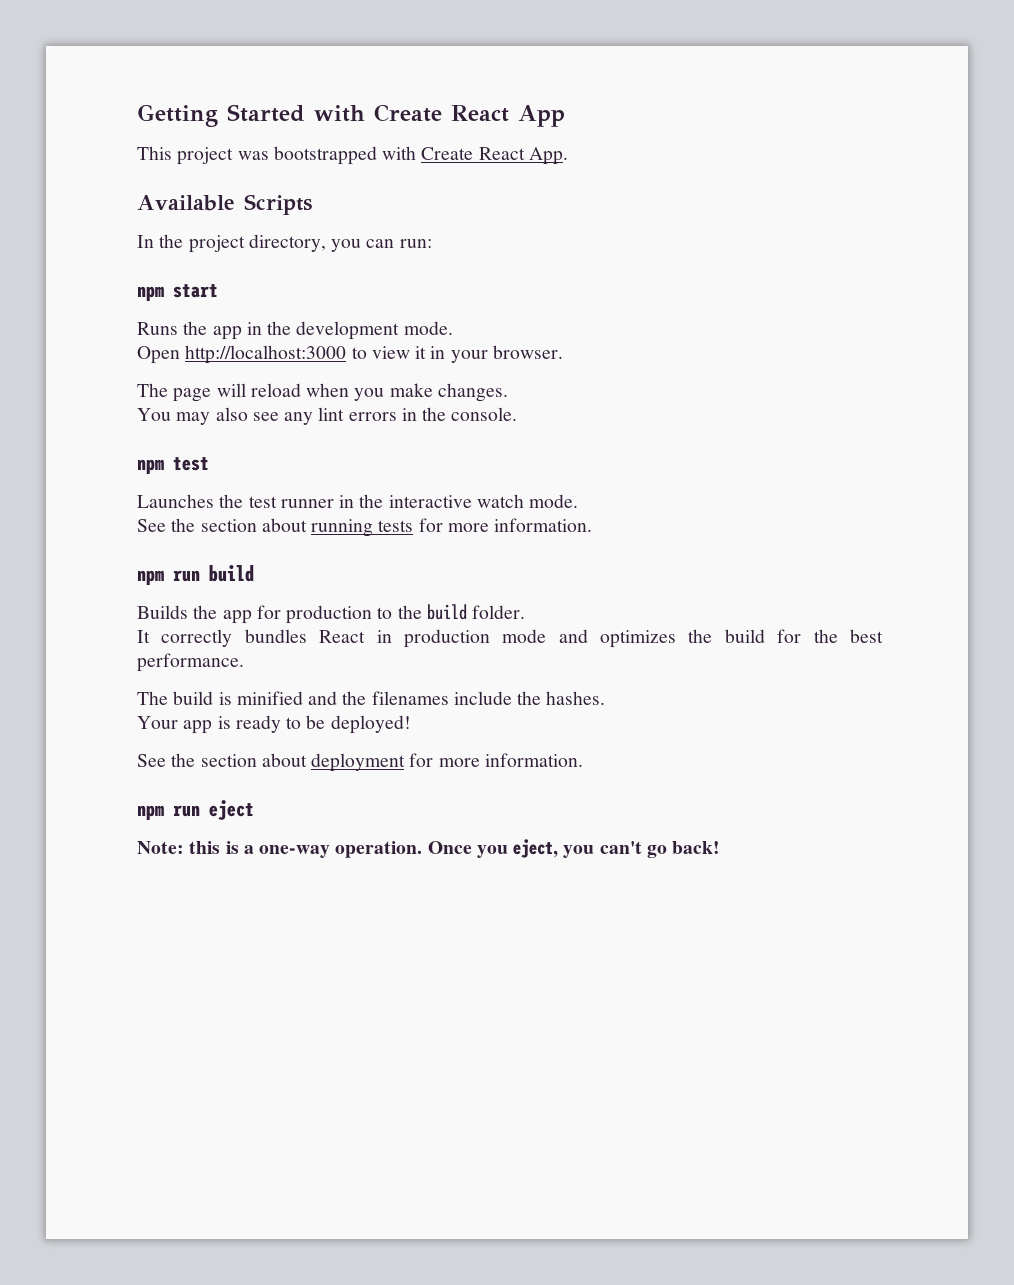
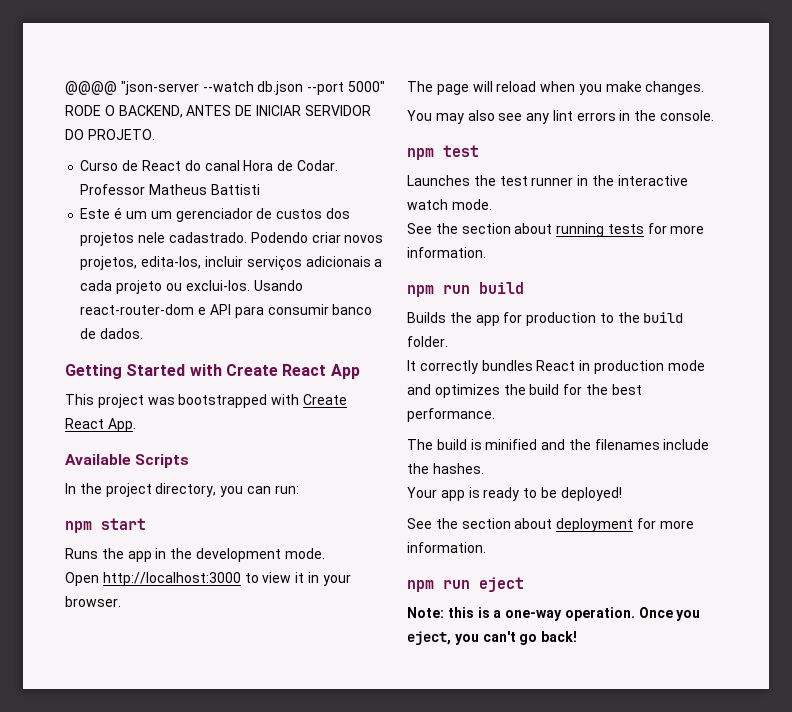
+ @@@@ "json-server --watch db.json --port 5000" RODE O BACKEND, ANTES DE INICIAR SERVIDOR DO PROJETO.
+ Curso de React do canal Hora de Codar. Professor Matheus Battisti
+ Este é um um gerenciador de custos dos projetos nele cadastrado. Podendo criar novos projetos, edita-los, incluir serviços adicionais a cada projeto ou exclui-los. Usando react-router-dom e API para consumir banco de dados.

